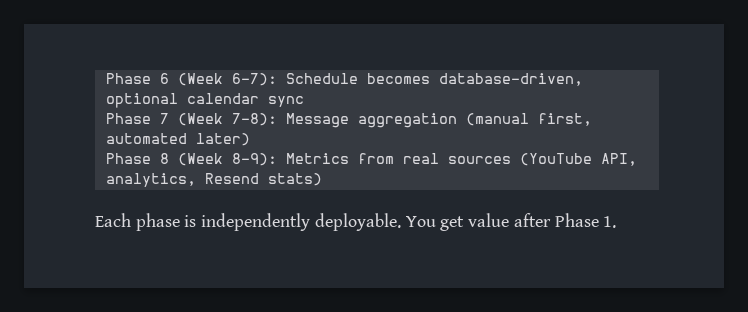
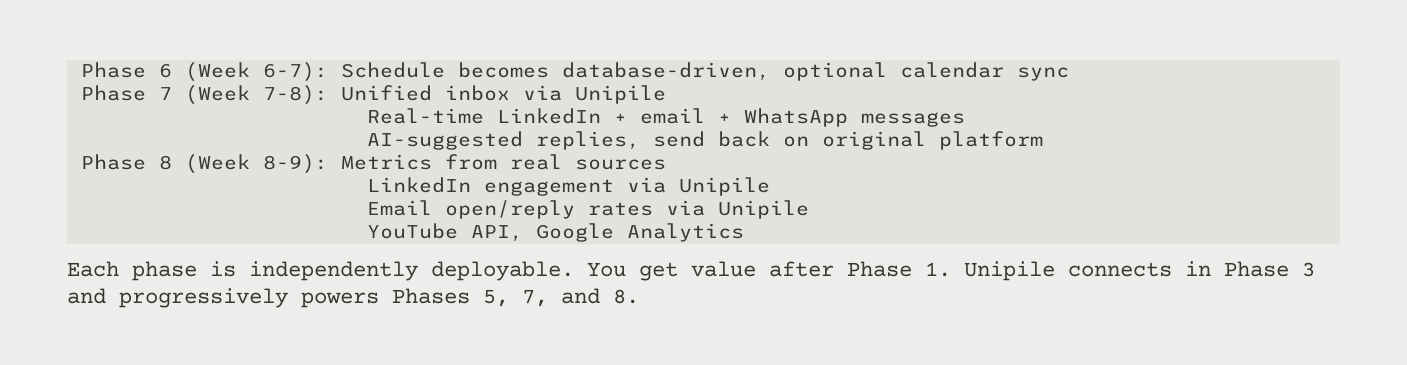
- Phase 7 (Week 7-8): Message aggregation (manual first, automated later)
+ Phase 7 (Week 7-8): Unified inbox via Unipile
+ Real-time LinkedIn + email + WhatsApp messages
+ AI-suggested replies, send back on original platform
- Phase 8 (Week 8-9): Metrics from real sources (YouTube API, analytics, Resend stats)
+ Phase 8 (Week 8-9): Metrics from real sources
+ LinkedIn engagement via Unipile
+ Email open/reply rates via Unipile
+ YouTube API, Google Analytics
- You get value after Phase 1.
+ You get value after Phase 1. Unipile connects in Phase 3 and progressively powers Phases 5, 7, and 8.

